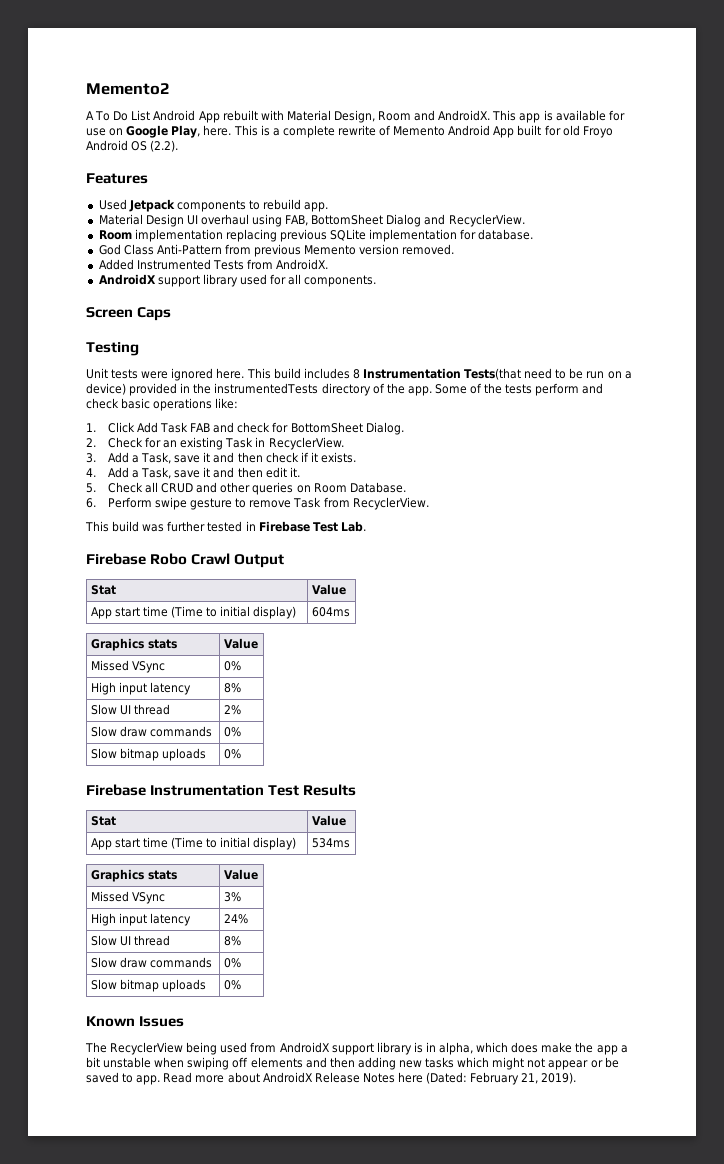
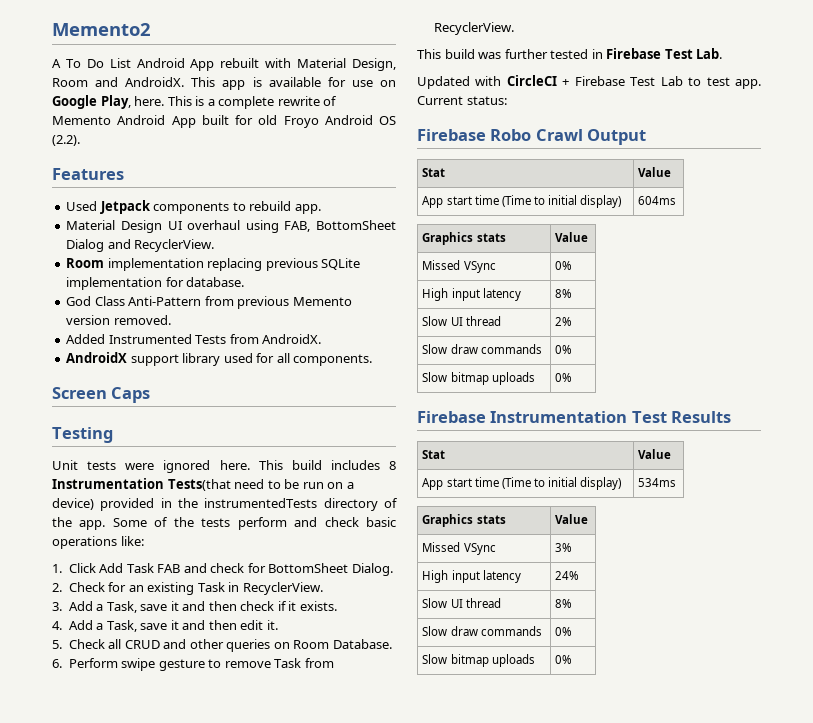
+ Updated with CircleCI + Firebase Test Lab to test app. Current status:
- Known Issues
- The RecyclerView being used from AndroidX support library is in alpha, which does make the app a bit unstable when swiping off elements and then adding new tasks which might not appear or be saved to app. Read more about AndroidX Release Notes here (Dated: February 21, 2019).

